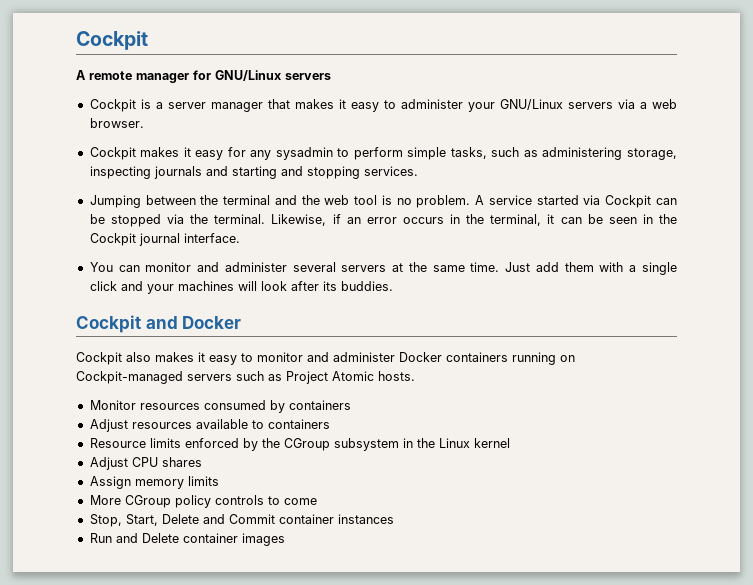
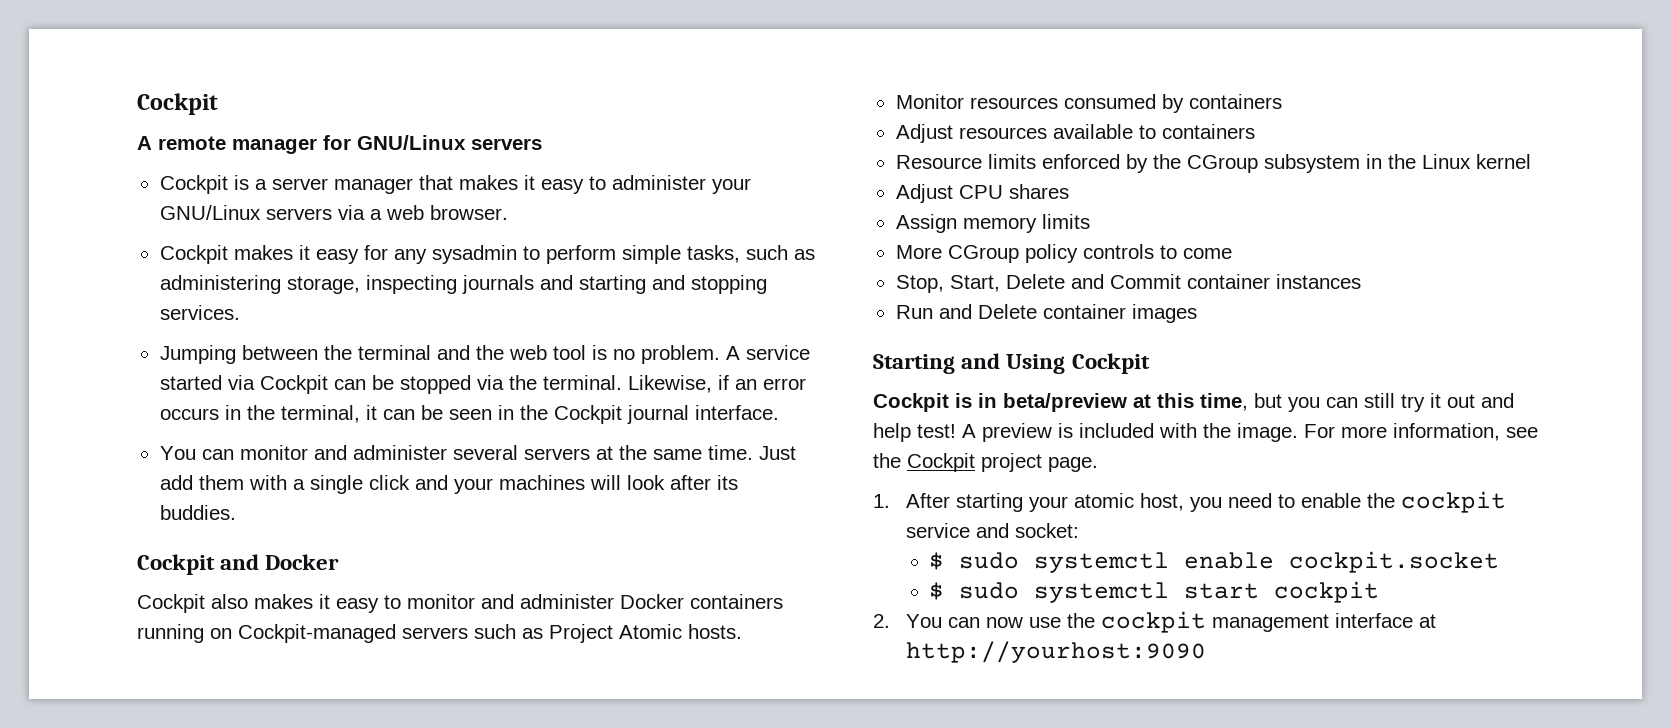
+ Starting and Using Cockpit
+ Cockpit is in beta/preview at this time, but you can still try it out and help test! A preview is included with the image. For more information, see the Cockpit project page.
+ 1. After starting your atomic host, you need to enable the cockpit service and socket:
+ $ sudo systemctl enable cockpit.socket
+ $ sudo systemctl start cockpit
+ 2. You can now use the cockpit management interface at http://yourhost:9090

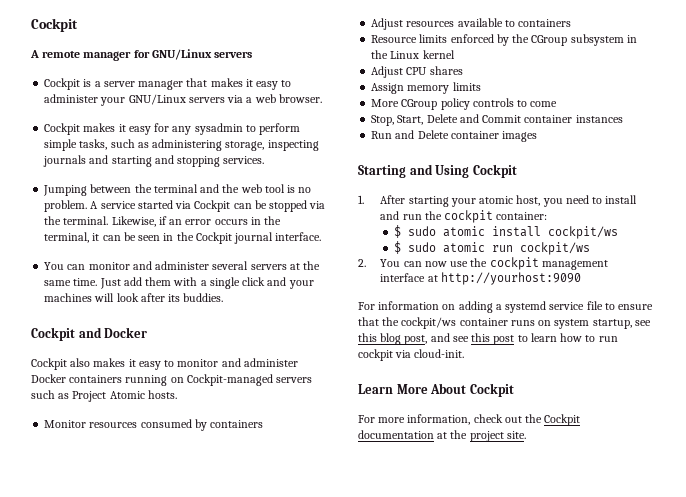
- Cockpit is in beta/preview at this time, but you can still try it out and help test! A preview is included with the image. For more information, see the Cockpit project page.
- 1. After starting your atomic host, you need to enable the cockpit service and socket:
- $ sudo systemctl enable cockpit.socket
- $ sudo systemctl start cockpit
+ 1. After starting your atomic host, you need to install and run the cockpit container:
+ $ sudo atomic install cockpit/ws
+ $ sudo atomic run cockpit/ws
+ For information on adding a systemd service file to ensure that the cockpit/ws container runs on system startup, see this blog post, and see this post to learn how to run cockpit via cloud-init.
+ Learn More About Cockpit
+ For more information, check out the Cockpit documentation at the project site.

